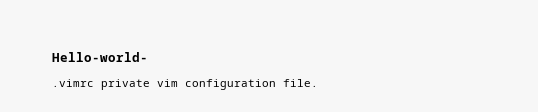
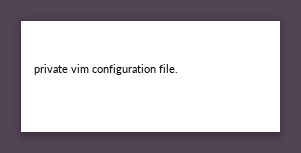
- Hello-world-
- .vimrc private vim configuration file.
+ private vim configuration file.

